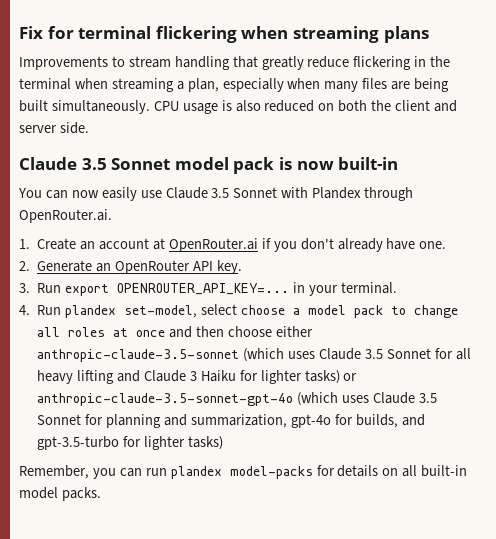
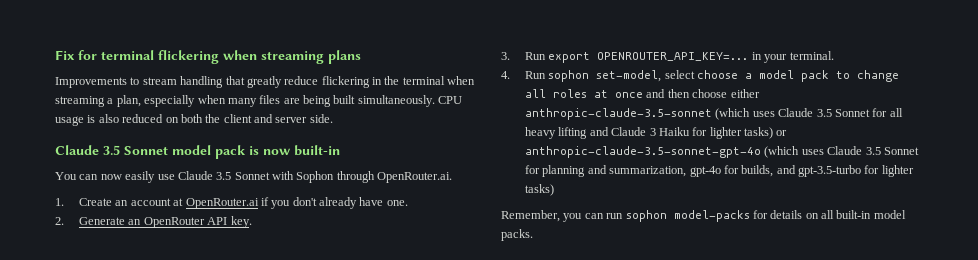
- You can now easily use Claude 3.5 Sonnet with Plandex through OpenRouter.ai.
+ You can now easily use Claude 3.5 Sonnet with Sophon through OpenRouter.ai.
- 4. Run plandex set-model, select choose a model pack to change all roles at once and then choose either anthropic-claude-3.5-sonnet (which uses Claude 3.5 Sonnet for all heavy lifting and Claude 3 Haiku for lighter tasks) or anthropic-claude-3.5-sonnet-gpt-4o (which uses Claude 3.5 Sonnet for planning and summarization, gpt-4o for builds, and gpt-3.5-turbo for lighter tasks)
+ 4. Run sophon set-model, select choose a model pack to change all roles at once and then choose either anthropic-claude-3.5-sonnet (which uses Claude 3.5 Sonnet for all heavy lifting and Claude 3 Haiku for lighter tasks) or anthropic-claude-3.5-sonnet-gpt-4o (which uses Claude 3.5 Sonnet for planning and summarization, gpt-4o for builds, and gpt-3.5-turbo for lighter tasks)
- Remember, you can run plandex model-packs for details on all built-in model packs.
+ Remember, you can run sophon model-packs for details on all built-in model packs.

